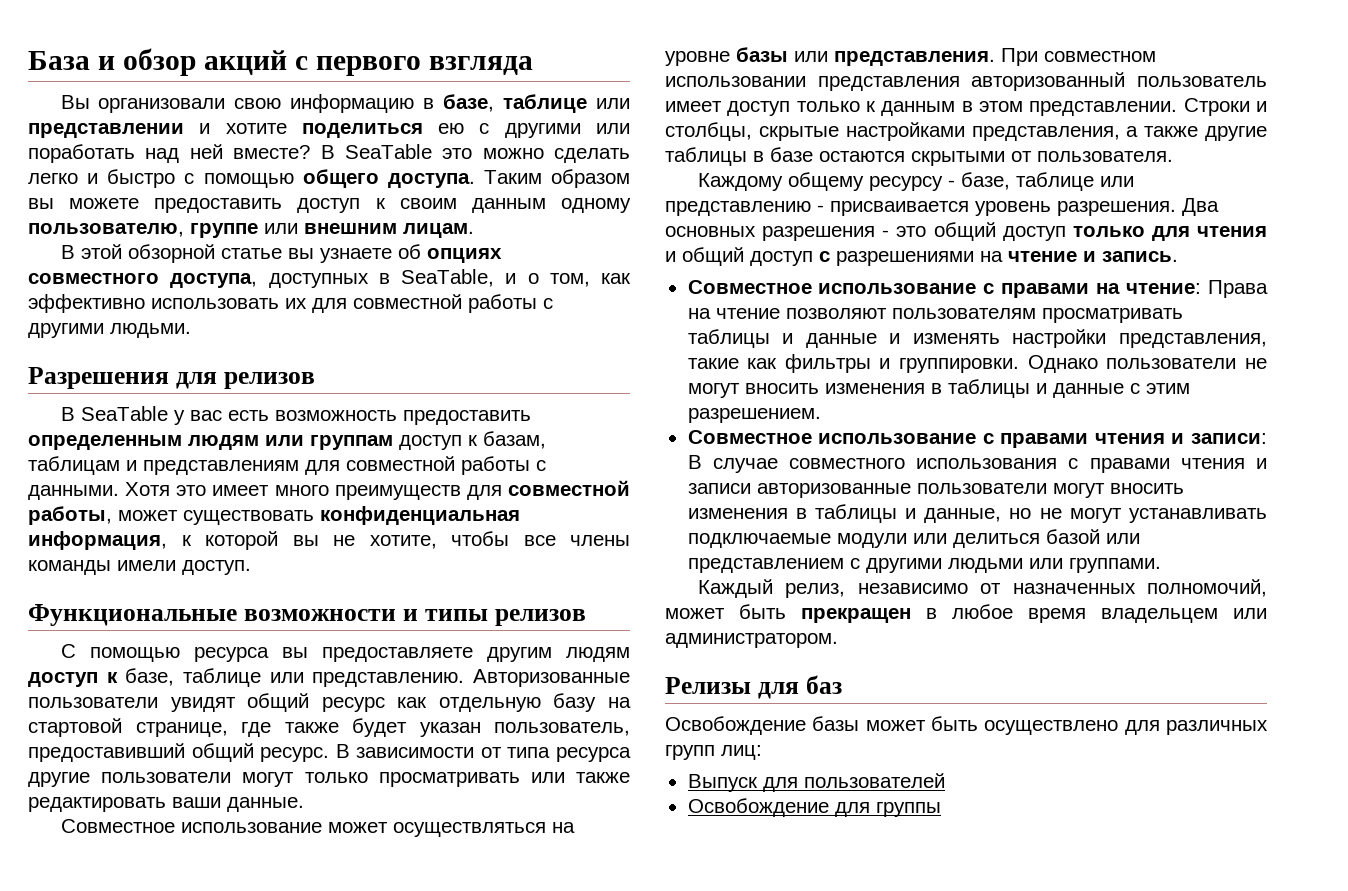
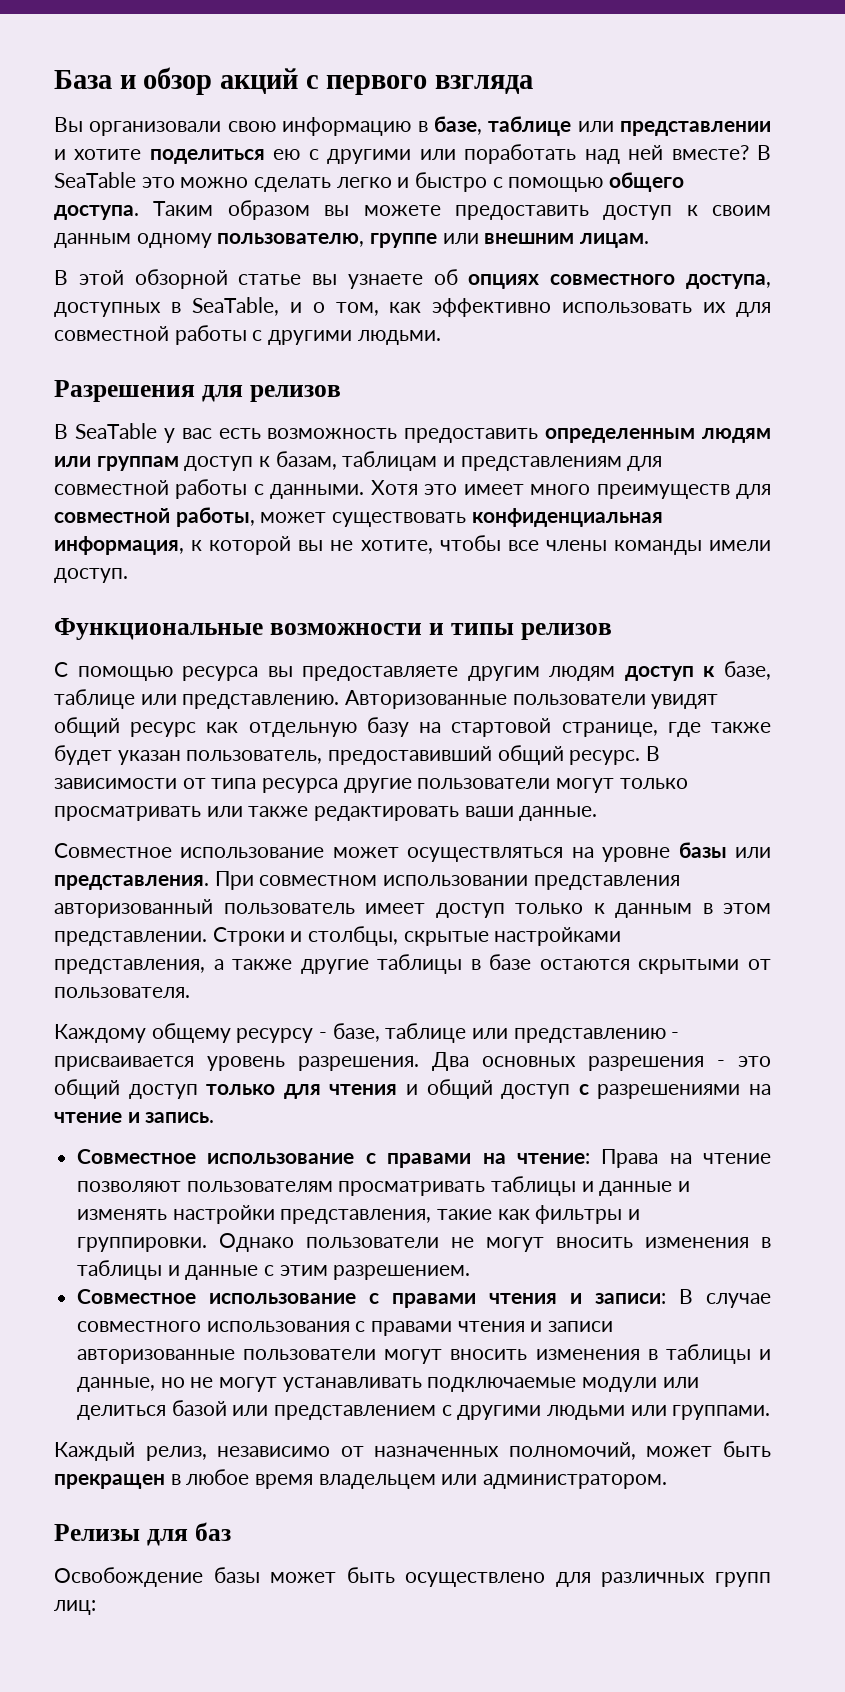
- Выпуск для пользователей
- Освобождение для группы

